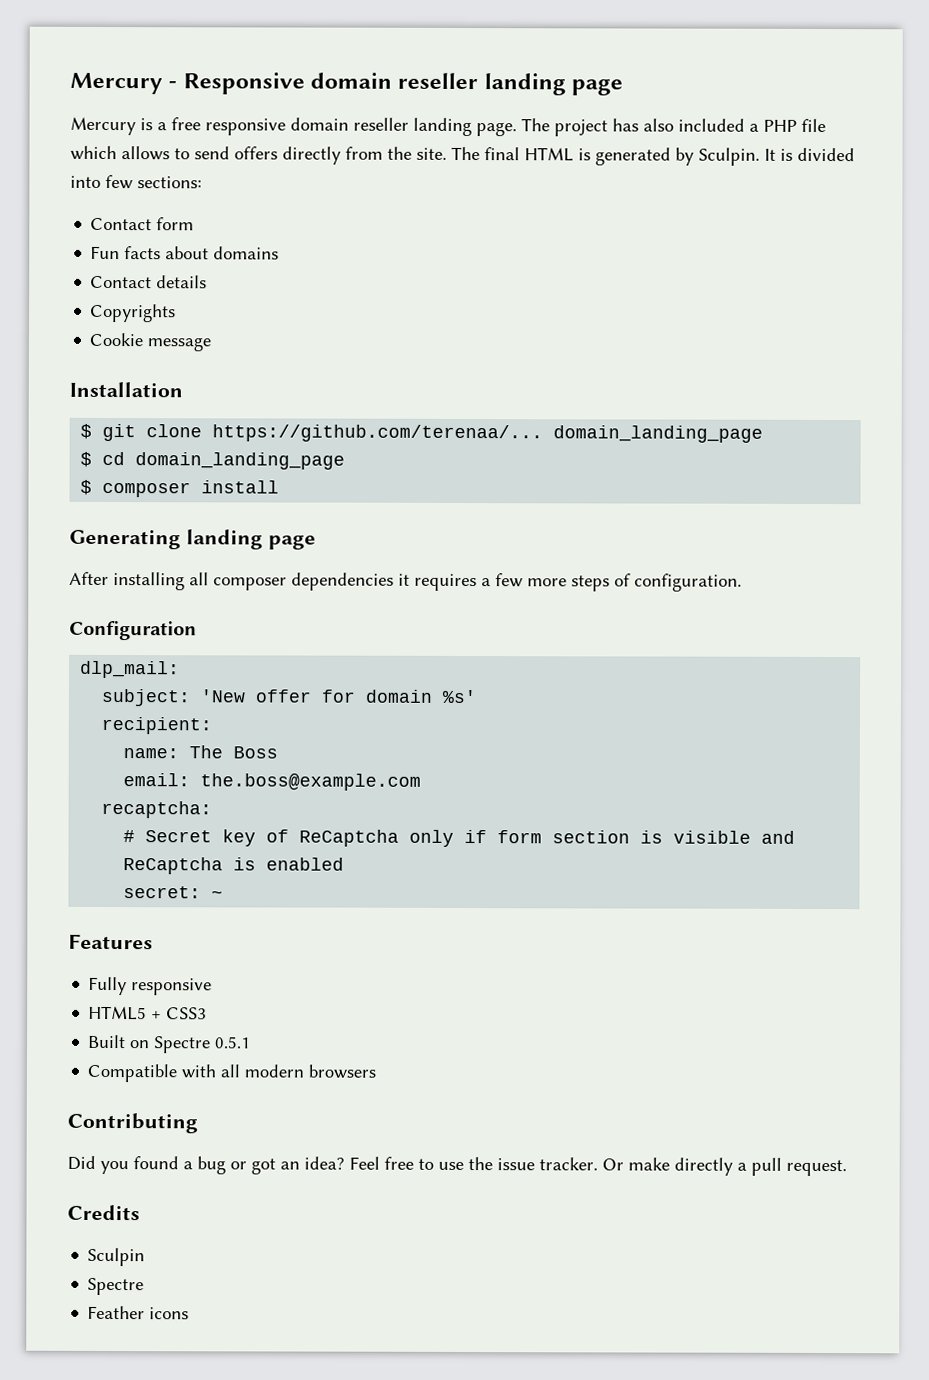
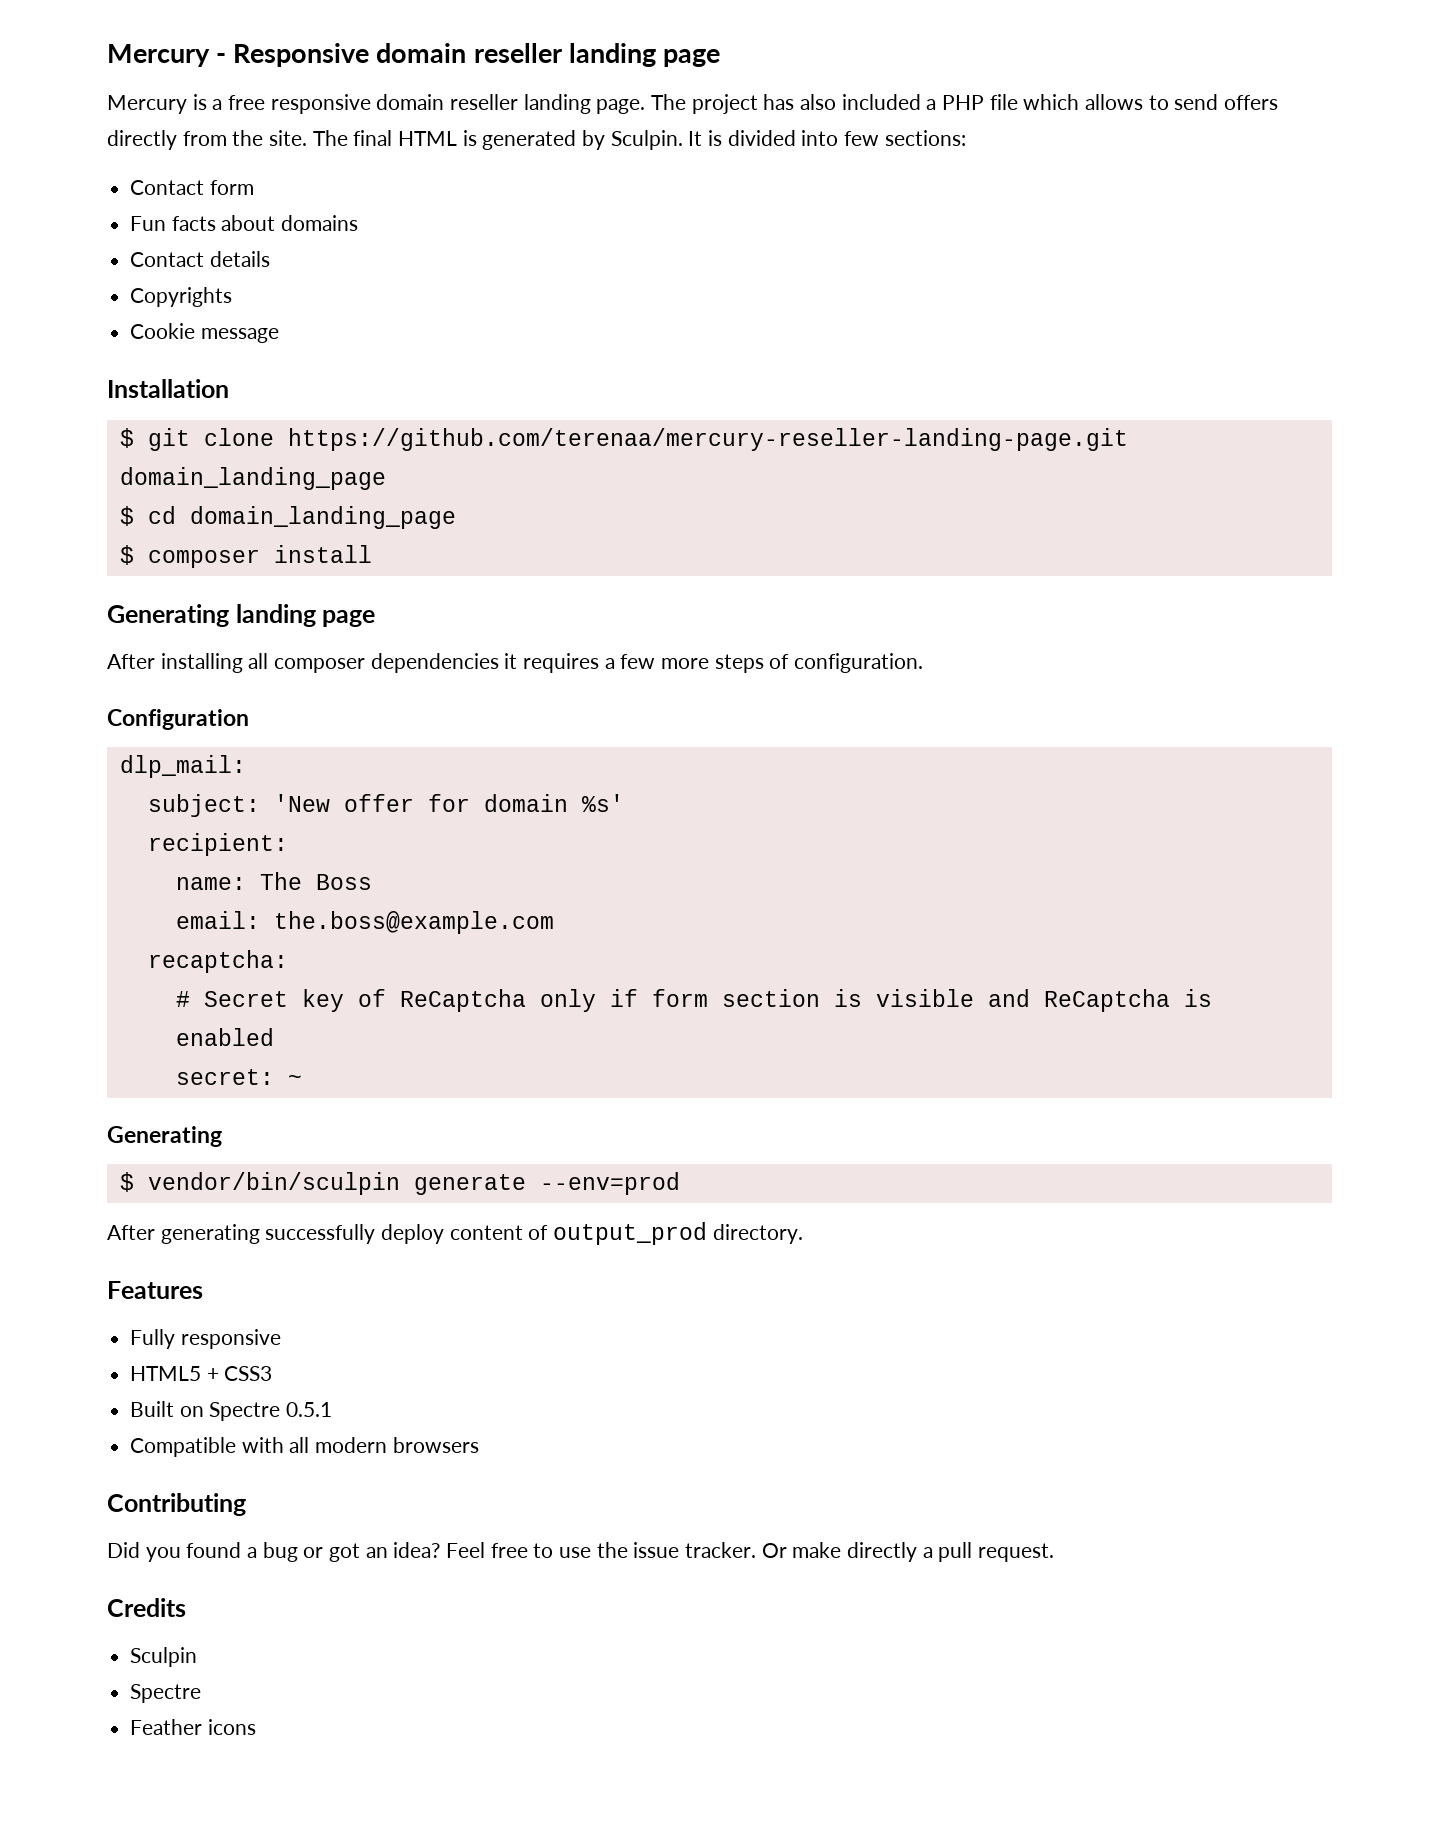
- $ git clone https://github.com/terenaa/... domain_landing_page
+ $ git clone https://github.com/terenaa/mercury-reseller-landing-page.git domain_landing_page
  secret: ~
+ Generating
+ $ vendor/bin/sculpin generate --env=prod
+ After generating successfully deploy content of output_prod directory.

